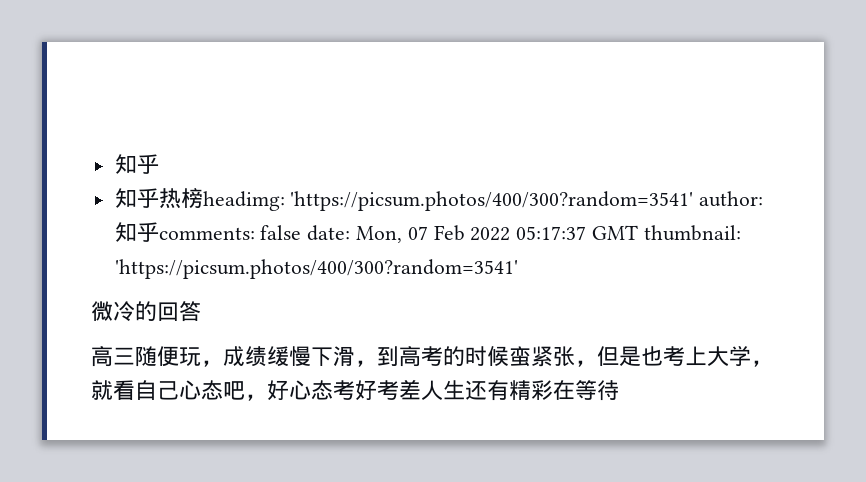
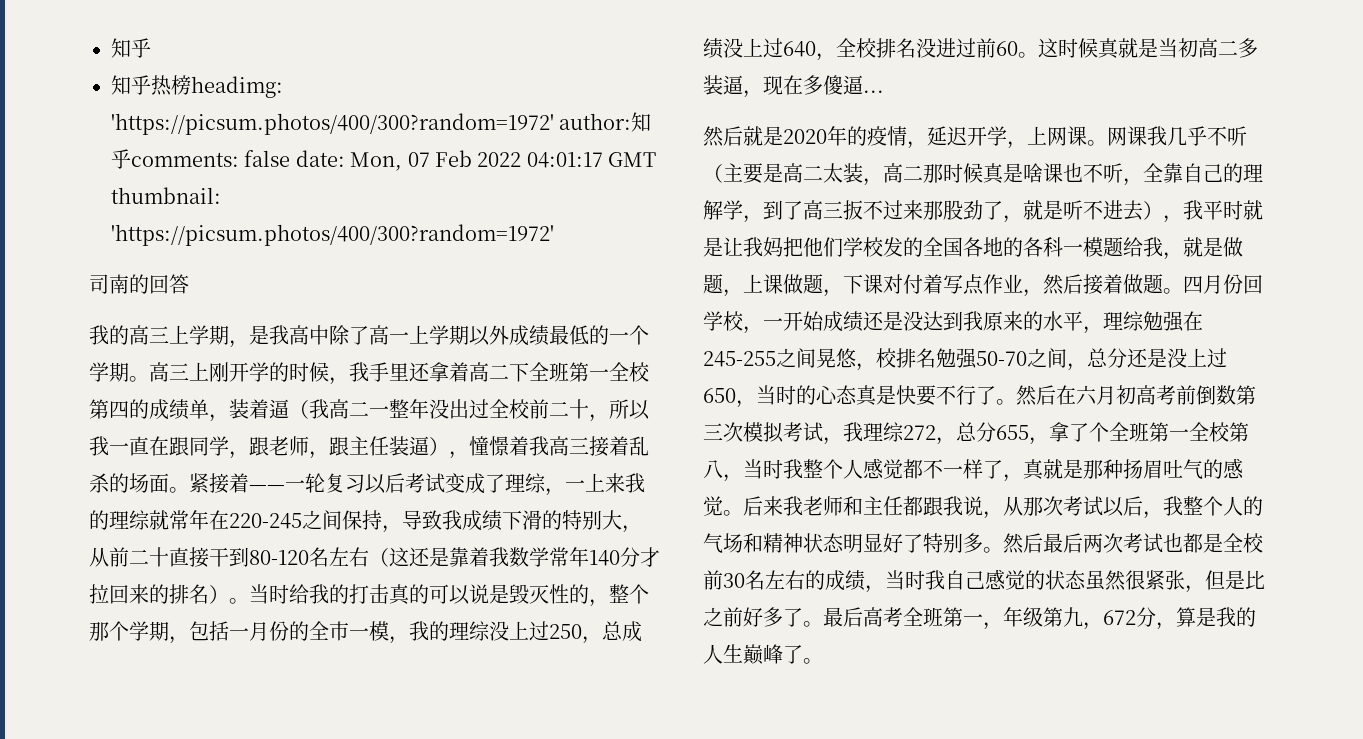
- 知乎热榜headimg: 'https://picsum.photos/400/300?random=3541' author:知乎comments: false date: Mon, 07 Feb 2022 05:17:37 GMT thumbnail: 'https://picsum.photos/400/300?random=3541'
- 微冷的回答
+ 知乎热榜headimg: 'https://picsum.photos/400/300?random=1972' author:知乎comments: false date: Mon, 07 Feb 2022 04:01:17 GMT thumbnail: 'https://picsum.photos/400/300?random=1972'
+ 司南的回答
- 高三随便玩，成绩缓慢下滑，到高考的时候蛮紧张，但是也考上大学，就看自己心态吧，好心态考好考差人生还有精彩在等待
+ 我的高三上学期，是我高中除了高一上学期以外成绩最低的一个学期。高三上刚开学的时候，我手里还拿着高二下全班第一全校第四的成绩单，装着逼（我高二一整年没出过全校前二十，所以我一直在跟同学，跟老师，跟主任装逼），憧憬着我高三接着乱杀的场面。紧接着——一轮复习以后考试变成了理综，一上来我的理综就常年在220-245之间保持，导致我成绩下滑的特别大，从前二十直接干到80-120名左右（这还是靠着我数学常年140分才拉回来的排名）。当时给我的打击真的可以说是毁灭性的，整个那个学期，包括一月份的全市一模，我的理综没上过250，总成绩没上过640，全校排名没进过前60。这时候真就是当初高二多装逼，现在多傻逼...
+ 然后就是2020年的疫情，延迟开学，上网课。网课我几乎不听（主要是高二太装，高二那时候真是啥课也不听，全靠自己的理解学，到了高三扳不过来那股劲了，就是听不进去），我平时就是让我妈把他们学校发的全国各地的各科一模题给我，就是做题，上课做题，下课对付着写点作业，然后接着做题。四月份回学校，一开始成绩还是没达到我原来的水平，理综勉强在245-255之间晃悠，校排名勉强50-70之间，总分还是没上过650，当时的心态真是快要不行了。然后在六月初高考前倒数第三次模拟考试，我理综272，总分655，拿了个全班第一全校第八，当时我整个人感觉都不一样了，真就是那种扬眉吐气的感觉。后来我老师和主任都跟我说，从那次考试以后，我整个人的气场和精神状态明显好了特别多。然后最后两次考试也都是全校前30名左右的成绩，当时我自己感觉的状态虽然很紧张，但是比之前好多了。最后高考全班第一，年级第九，672分，算是我的人生巅峰了。

